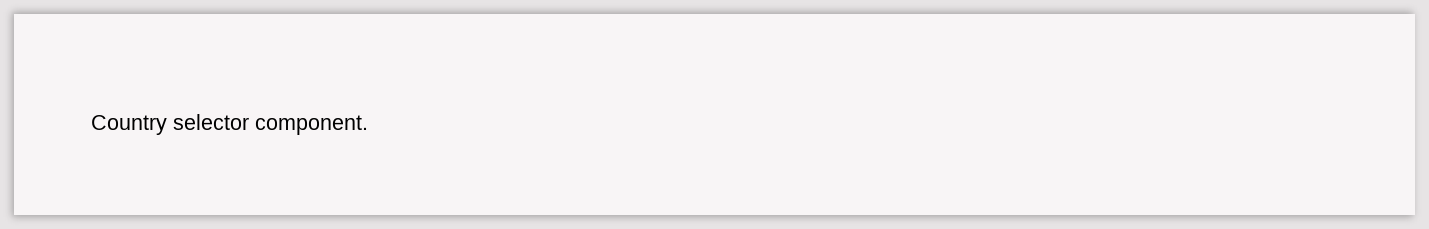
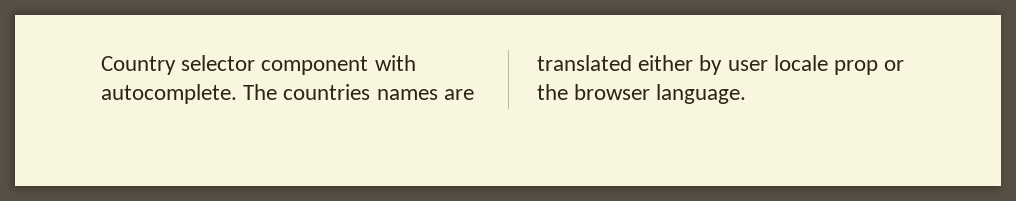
- Country selector component.
+ Country selector component with autocomplete. The countries names are translated either by user locale prop or the browser language.

